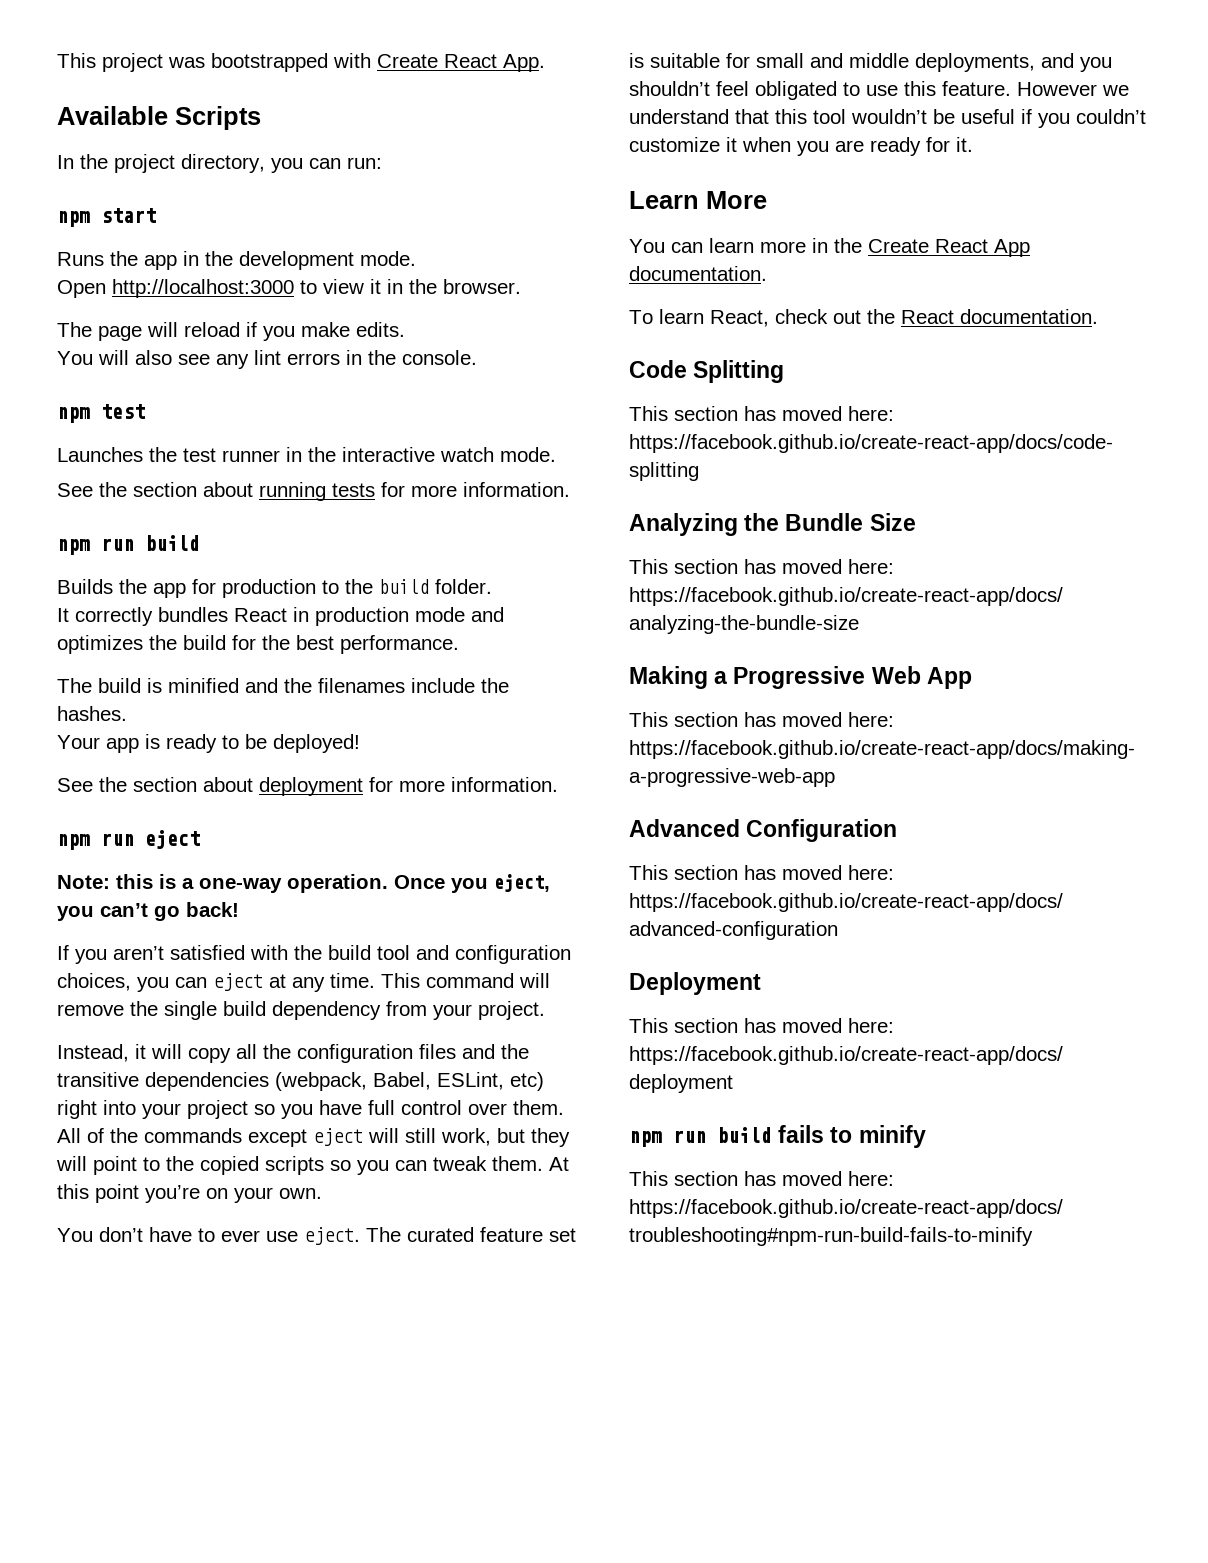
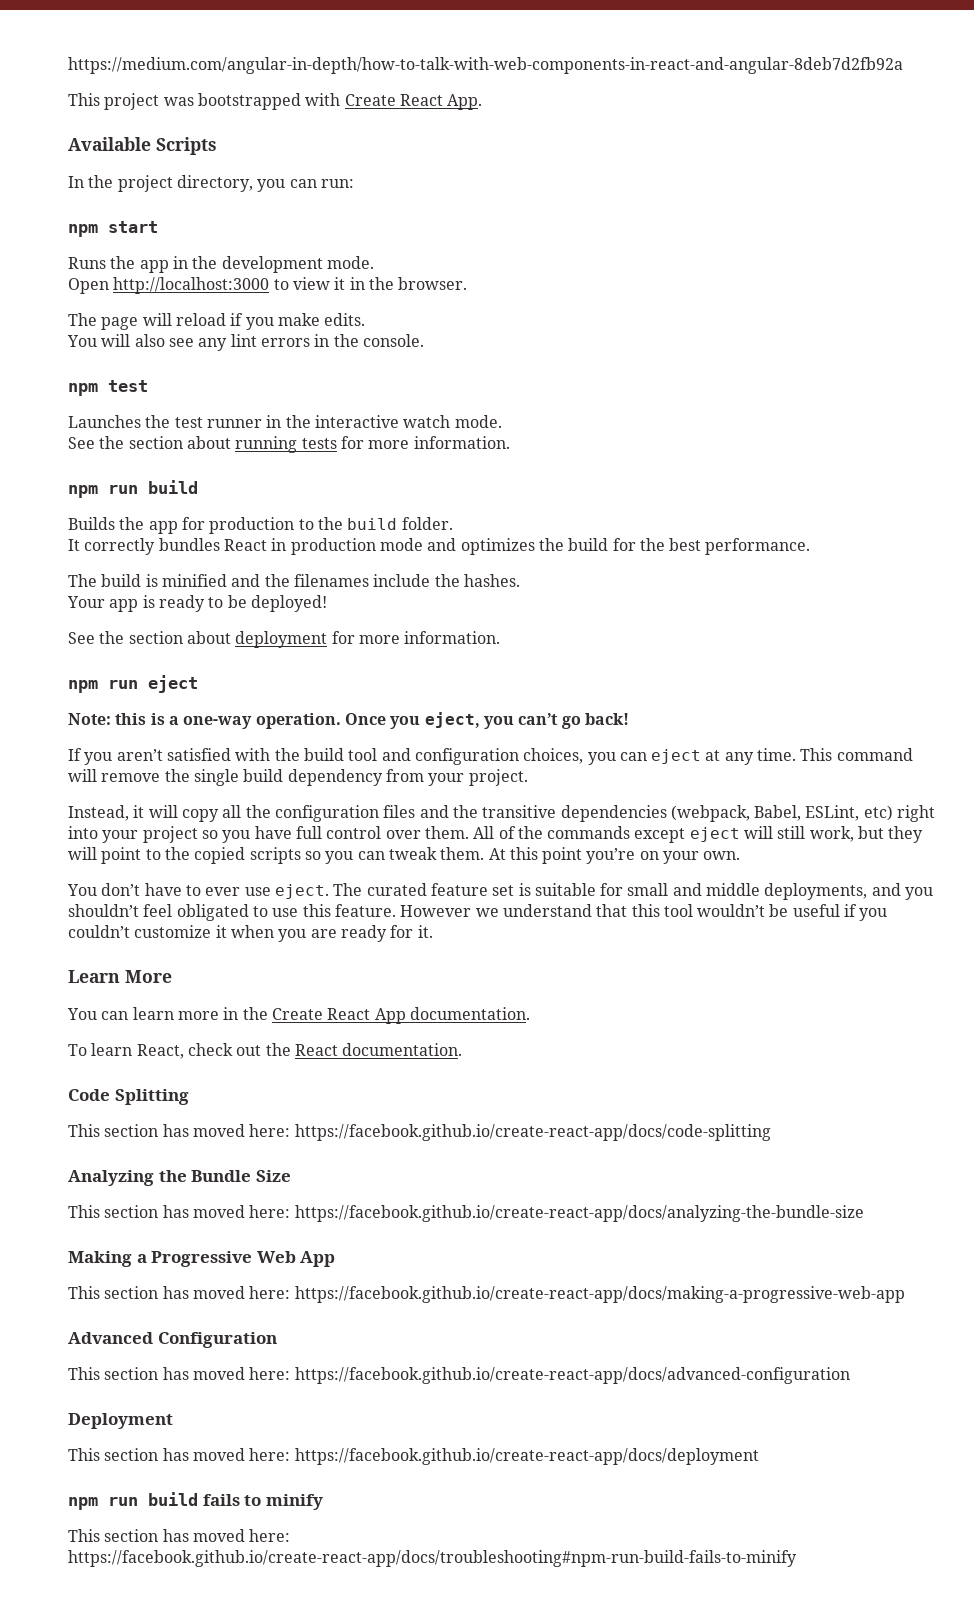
+ https://medium.com/angular-in-depth/how-to-talk-with-web-components-in-react-and-angular-8deb7d2fb92a

